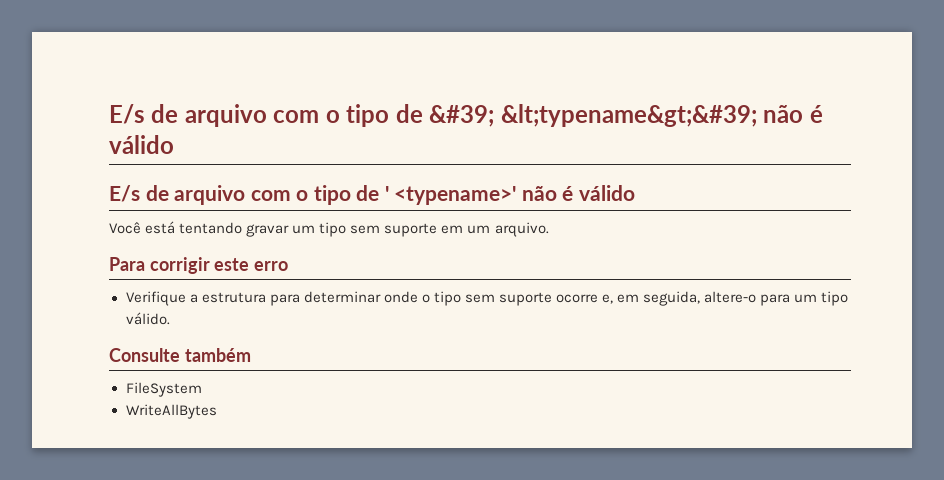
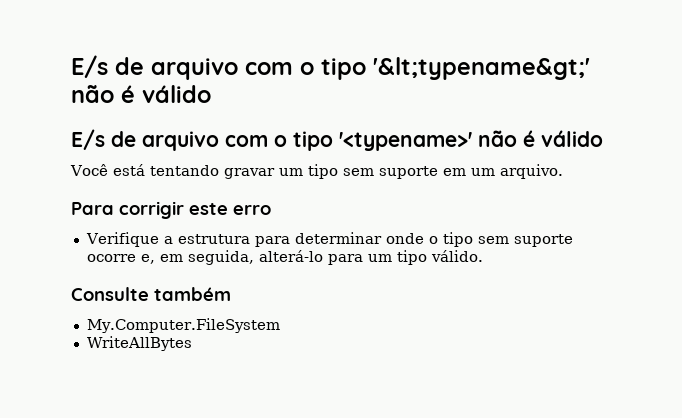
- E/s de arquivo com o tipo de &#39; &lt;typename&gt;&#39; não é válido
+ E/s de arquivo com o tipo '&lt;typename&gt;' não é válido
- E/s de arquivo com o tipo de ' <typename>' não é válido
+ E/s de arquivo com o tipo '<typename>' não é válido
- Verifique a estrutura para determinar onde o tipo sem suporte ocorre e, em seguida, altere-o para um tipo válido.
+ Verifique a estrutura para determinar onde o tipo sem suporte ocorre e, em seguida, alterá-lo para um tipo válido.
- FileSystem
+ My.Computer.FileSystem

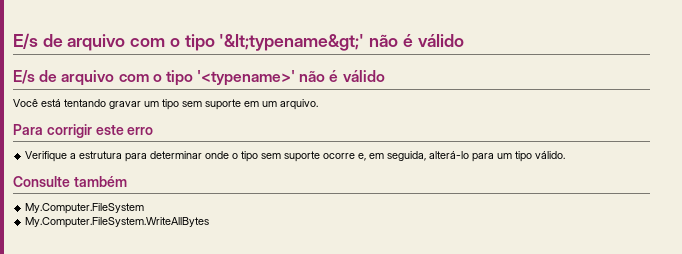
- WriteAllBytes
+ My.Computer.FileSystem.WriteAllBytes

